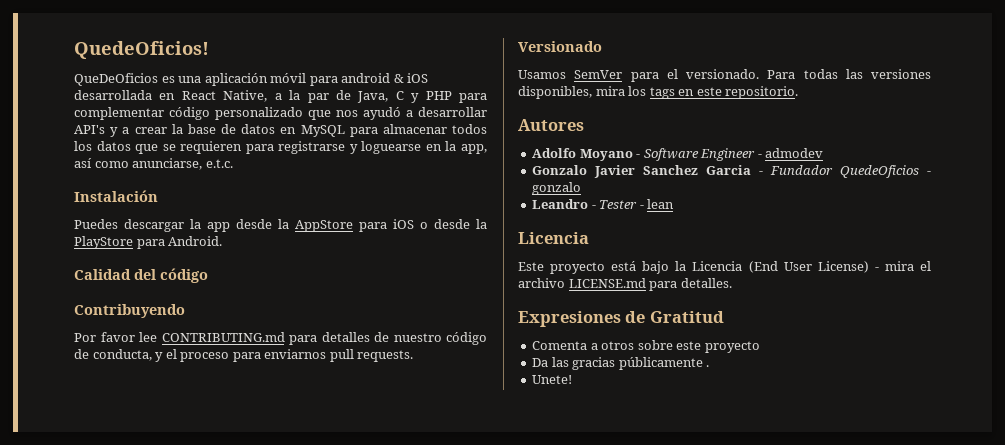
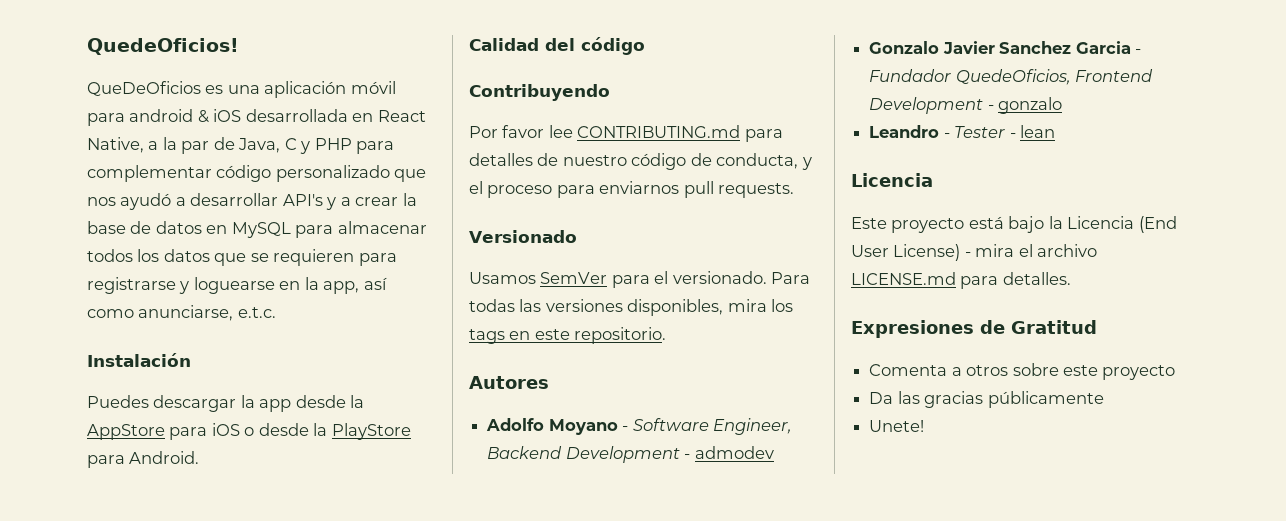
- Adolfo Moyano - Software Engineer - admodev
+ Adolfo Moyano - Software Engineer, Backend Development - admodev
- Gonzalo Javier Sanchez Garcia - Fundador QuedeOficios - gonzalo
+ Gonzalo Javier Sanchez Garcia - Fundador QuedeOficios, Frontend Development - gonzalo
- Da las gracias públicamente .
+ Da las gracias públicamente

